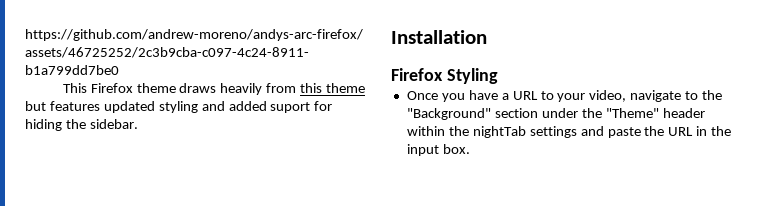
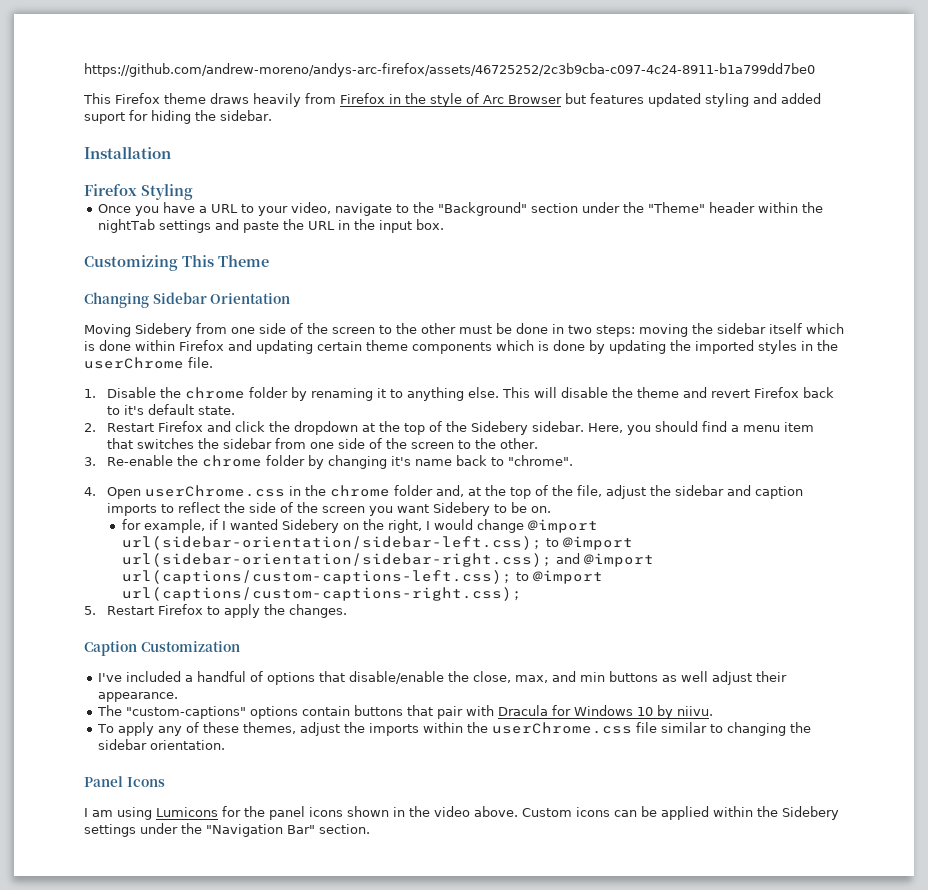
- This Firefox theme draws heavily from this theme but features updated styling and added suport for hiding the sidebar.
+ This Firefox theme draws heavily from Firefox in the style of Arc Browser but features updated styling and added suport for hiding the sidebar.
+ Customizing This Theme
+ Changing Sidebar Orientation
+ Moving Sidebery from one side of the screen to the other must be done in two steps: moving the sidebar itself which is done within Firefox and updating certain theme components which is done by updating the imported styles in the userChrome file.
+ 1. Disable the chrome folder by renaming it to anything else. This will disable the theme and revert Firefox back to it's default state.
+ 2. Restart Firefox and click the dropdown at the top of the Sidebery sidebar. Here, you should find a menu item that switches the sidebar from one side of the screen to the other.
+ 3. Re-enable the chrome folder by changing it's name back to "chrome".
+ 4. Open userChrome.css in the chrome folder and, at the top of the file, adjust the sidebar and caption imports to reflect the side of the screen you want Sidebery to be on.
+ for example, if I wanted Sidebery on the right, I would change @import url(sidebar-orientation/sidebar-left.css); to @import url(sidebar-orientation/sidebar-right.css); and @import url(captions/custom-captions-left.css); to @import url(captions/custom-captions-right.css);
+ 5. Restart Firefox to apply the changes.
+ Caption Customization
+ I've included a handful of options that disable/enable the close, max, and min buttons as well adjust their appearance.
+ The "custom-captions" options contain buttons that pair with Dracula for Windows 10 by niivu.
+ To apply any of these themes, adjust the imports within the userChrome.css file similar to changing the sidebar orientation.
+ Panel Icons
+ I am using Lumicons for the panel icons shown in the video above. Custom icons can be applied within the Sidebery settings under the "Navigation Bar" section.

